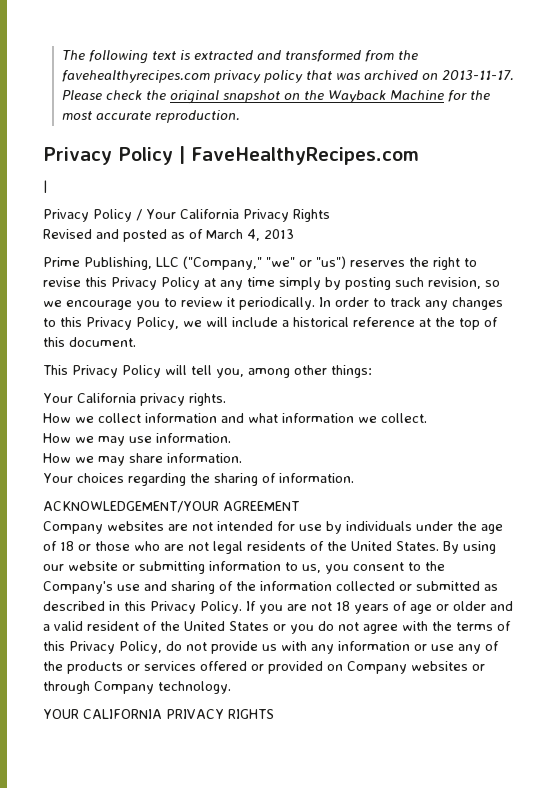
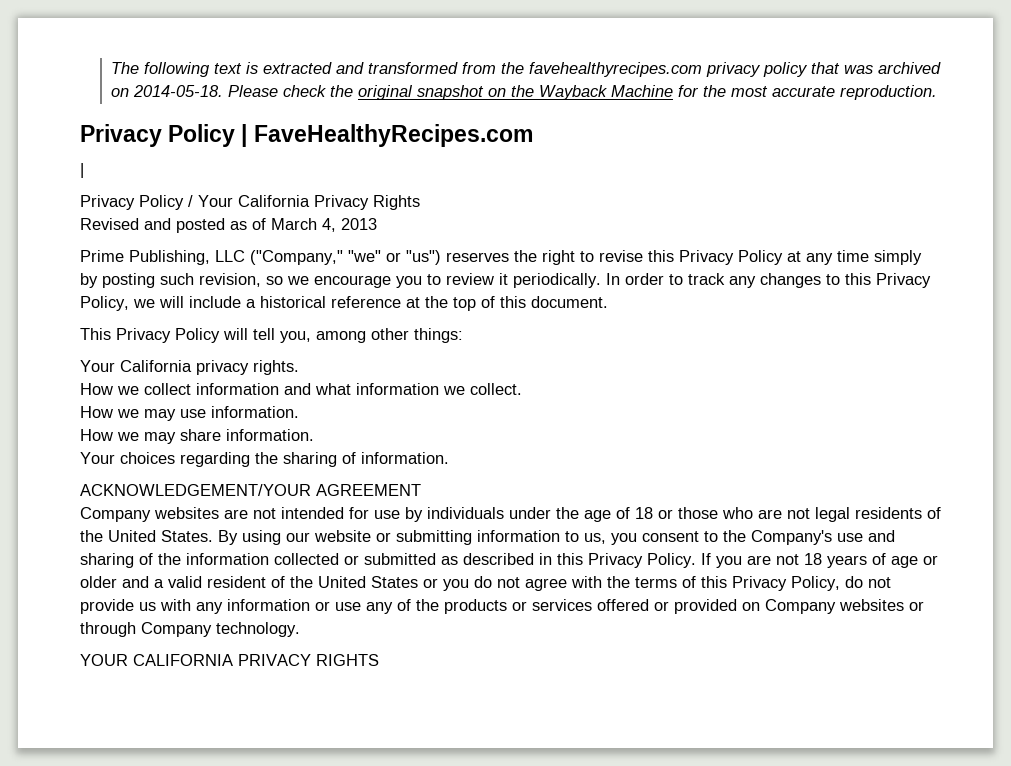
- The following text is extracted and transformed from the favehealthyrecipes.com privacy policy that was archived on 2013-11-17.
+ The following text is extracted and transformed from the favehealthyrecipes.com privacy policy that was archived on 2014-05-18.

